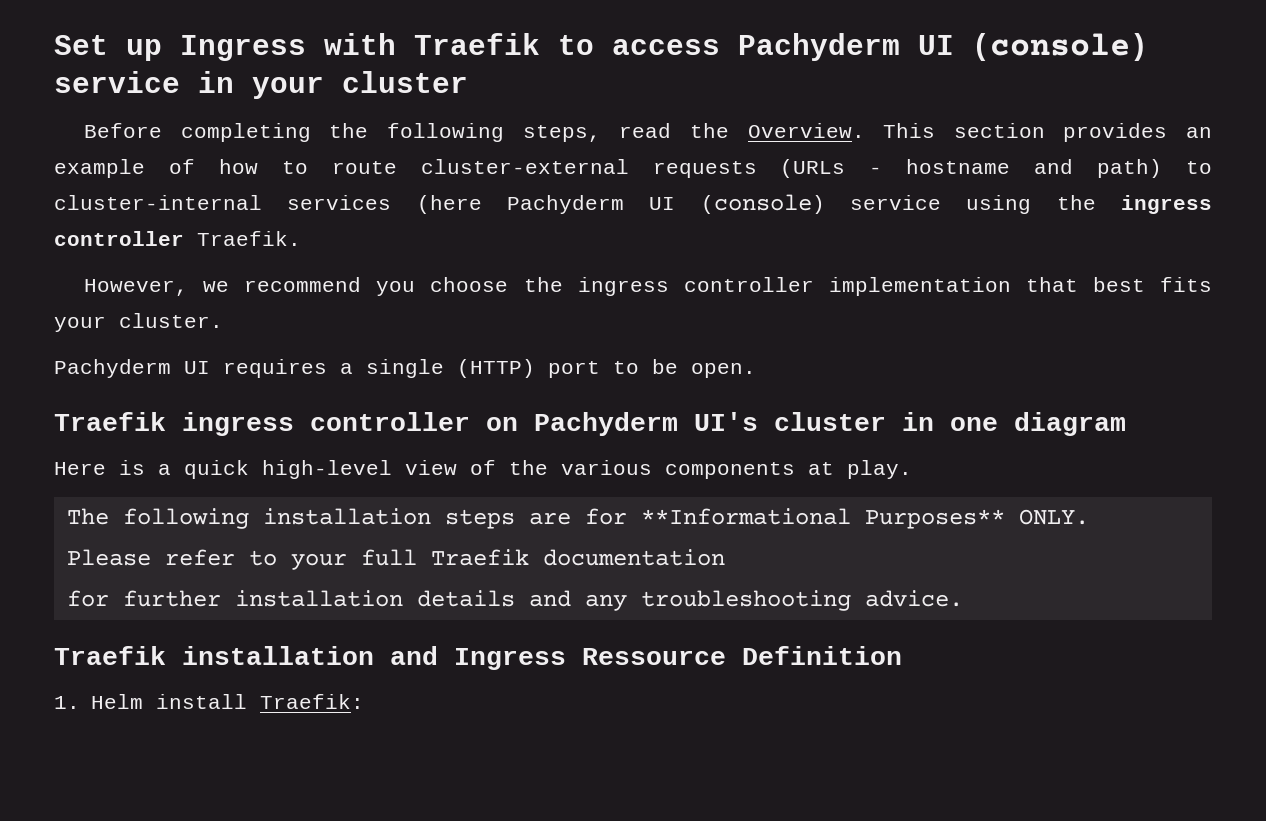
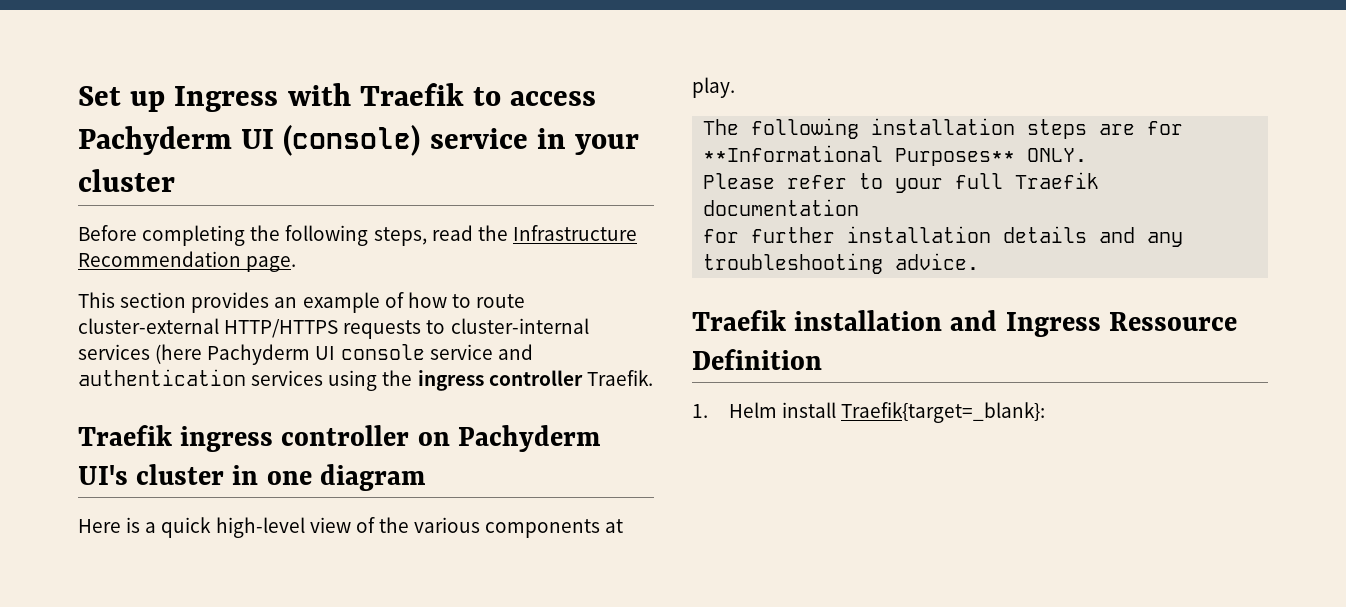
- Before completing the following steps, read the Overview. This section provides an example of how to route cluster-external requests (URLs - hostname and path) to cluster-internal services (here Pachyderm UI (console) service using the ingress controller Traefik.
+ Before completing the following steps, read the Infrastructure Recommendation page.
+ This section provides an example of how to route cluster-external HTTP/HTTPS requests to cluster-internal services (here Pachyderm UI console service and authentication services using the ingress controller Traefik.
- However, we recommend you choose the ingress controller implementation that best fits your cluster.
- Pachyderm UI requires a single (HTTP) port to be open.
- 1. Helm install Traefik:
+ 1. Helm install Traefik{target=_blank}:

